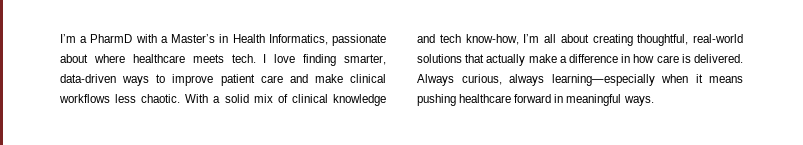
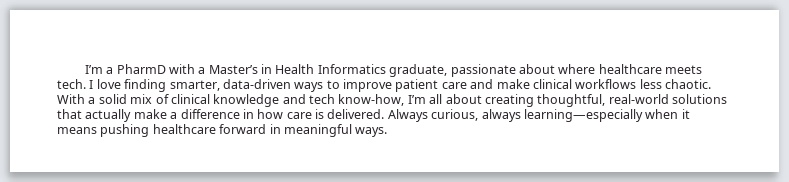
- I’m a PharmD with a Master’s in Health Informatics, passionate about where healthcare meets tech.
+ I’m a PharmD with a Master’s in Health Informatics graduate, passionate about where healthcare meets tech.

